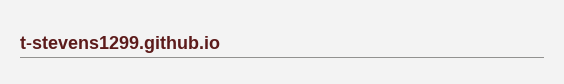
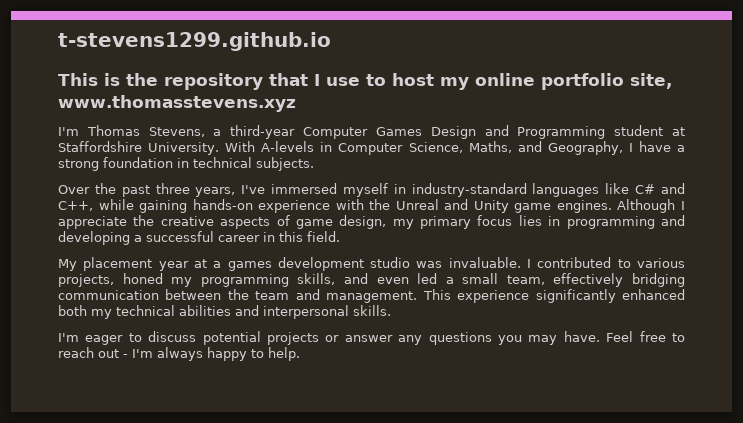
+ This is the repository that I use to host my online portfolio site, www.thomasstevens.xyz
+ I'm Thomas Stevens, a third-year Computer Games Design and Programming student at Staffordshire University. With A-levels in Computer Science, Maths, and Geography, I have a strong foundation in technical subjects.
+ Over the past three years, I've immersed myself in industry-standard languages like C# and C++, while gaining hands-on experience with the Unreal and Unity game engines. Although I appreciate the creative aspects of game design, my primary focus lies in programming and developing a successful career in this field.
+ My placement year at a games development studio was invaluable. I contributed to various projects, honed my programming skills, and even led a small team, effectively bridging communication between the team and management. This experience significantly enhanced both my technical abilities and interpersonal skills.
+ I'm eager to discuss potential projects or answer any questions you may have. Feel free to reach out - I'm always happy to help.

